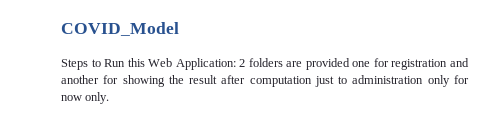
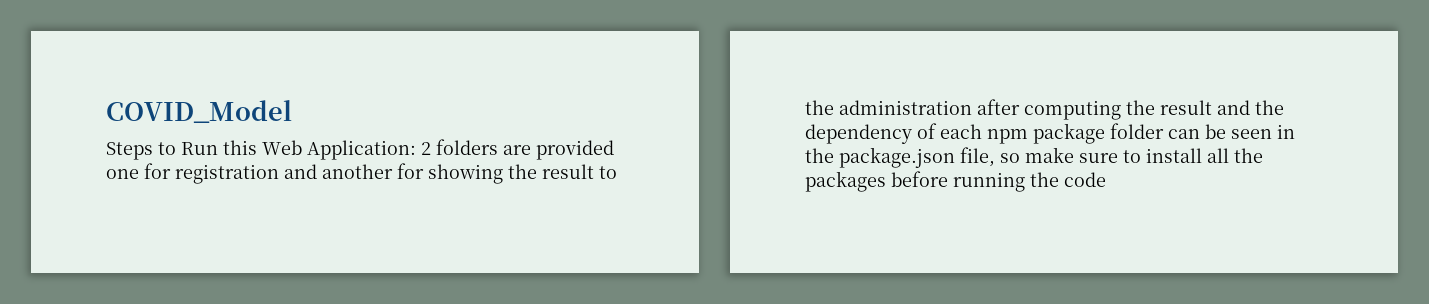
- Steps to Run this Web Application: 2 folders are provided one for registration and another for showing the result after computation just to administration only for now only.
+ Steps to Run this Web Application: 2 folders are provided one for registration and another for showing the result to the administration after computing the result and the dependency of each npm package folder can be seen in the package.json file, so make sure to install all the packages before running the code

